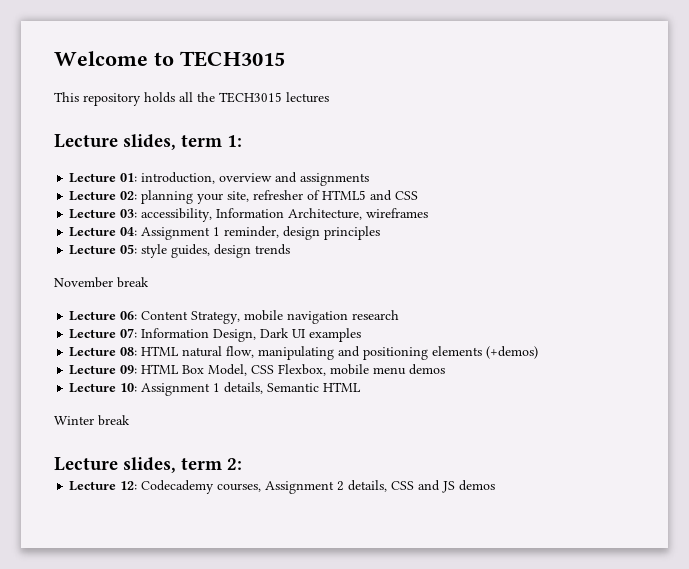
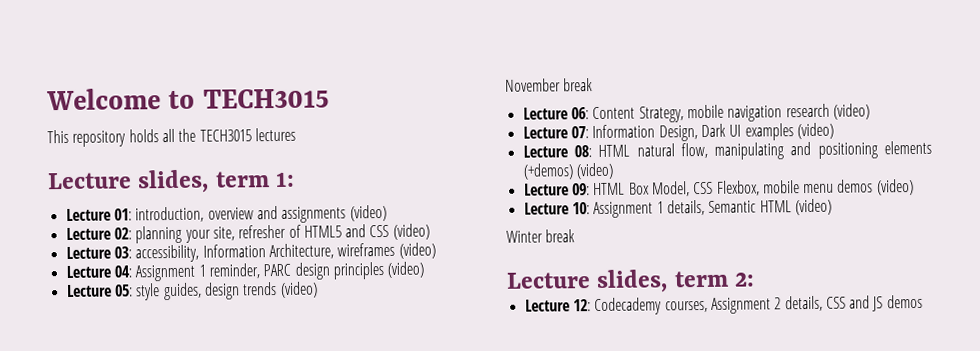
- Lecture 01: introduction, overview and assignments
+ Lecture 01: introduction, overview and assignments (video)
- Lecture 02: planning your site, refresher of HTML5 and CSS
+ Lecture 02: planning your site, refresher of HTML5 and CSS (video)
- Lecture 03: accessibility, Information Architecture, wireframes
+ Lecture 03: accessibility, Information Architecture, wireframes (video)
- Lecture 04: Assignment 1 reminder, design principles
+ Lecture 04: Assignment 1 reminder, PARC design principles (video)
- Lecture 05: style guides, design trends
+ Lecture 05: style guides, design trends (video)
- Lecture 06: Content Strategy, mobile navigation research
+ Lecture 06: Content Strategy, mobile navigation research (video)
- Lecture 07: Information Design, Dark UI examples
+ Lecture 07: Information Design, Dark UI examples (video)
- Lecture 08: HTML natural flow, manipulating and positioning elements (+demos)
+ Lecture 08: HTML natural flow, manipulating and positioning elements (+demos) (video)
- Lecture 09: HTML Box Model, CSS Flexbox, mobile menu demos
+ Lecture 09: HTML Box Model, CSS Flexbox, mobile menu demos (video)
- Lecture 10: Assignment 1 details, Semantic HTML
+ Lecture 10: Assignment 1 details, Semantic HTML (video)

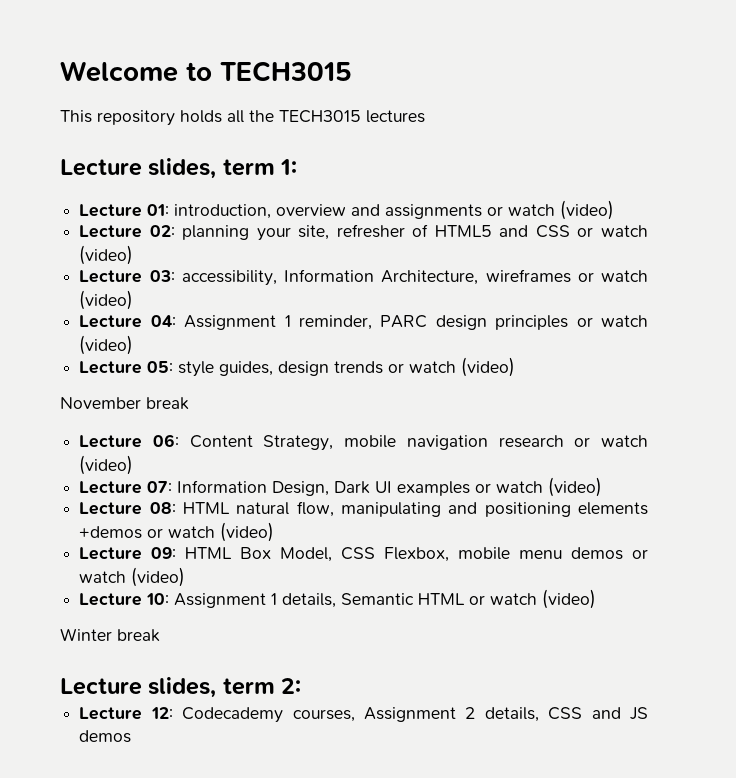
- Lecture 01: introduction, overview and assignments (video)
+ Lecture 01: introduction, overview and assignments or watch (video)
- Lecture 02: planning your site, refresher of HTML5 and CSS (video)
+ Lecture 02: planning your site, refresher of HTML5 and CSS or watch (video)
- Lecture 03: accessibility, Information Architecture, wireframes (video)
+ Lecture 03: accessibility, Information Architecture, wireframes or watch (video)
- Lecture 04: Assignment 1 reminder, PARC design principles (video)
+ Lecture 04: Assignment 1 reminder, PARC design principles or watch (video)
- Lecture 05: style guides, design trends (video)
+ Lecture 05: style guides, design trends or watch (video)
- Lecture 06: Content Strategy, mobile navigation research (video)
+ Lecture 06: Content Strategy, mobile navigation research or watch (video)
- Lecture 07: Information Design, Dark UI examples (video)
+ Lecture 07: Information Design, Dark UI examples or watch (video)
- Lecture 08: HTML natural flow, manipulating and positioning elements (+demos) (video)
+ Lecture 08: HTML natural flow, manipulating and positioning elements +demos or watch (video)
- Lecture 09: HTML Box Model, CSS Flexbox, mobile menu demos (video)
+ Lecture 09: HTML Box Model, CSS Flexbox, mobile menu demos or watch (video)
- Lecture 10: Assignment 1 details, Semantic HTML (video)
+ Lecture 10: Assignment 1 details, Semantic HTML or watch (video)

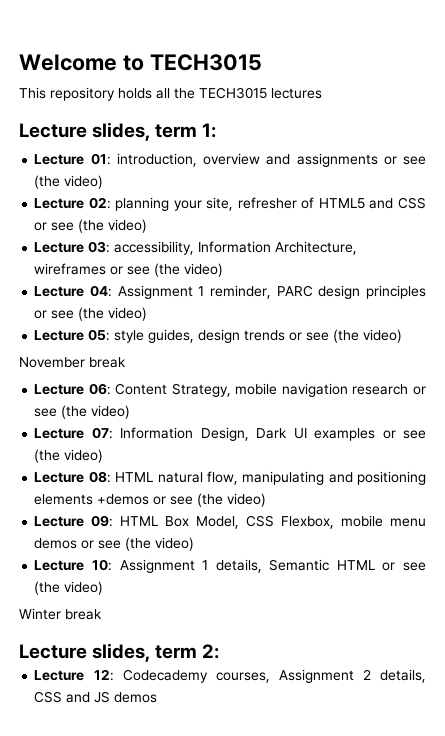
- Lecture 01: introduction, overview and assignments or watch (video)
+ Lecture 01: introduction, overview and assignments or see (the video)
- Lecture 02: planning your site, refresher of HTML5 and CSS or watch (video)
+ Lecture 02: planning your site, refresher of HTML5 and CSS or see (the video)
- Lecture 03: accessibility, Information Architecture, wireframes or watch (video)
+ Lecture 03: accessibility, Information Architecture, wireframes or see (the video)
- Lecture 04: Assignment 1 reminder, PARC design principles or watch (video)
+ Lecture 04: Assignment 1 reminder, PARC design principles or see (the video)
- Lecture 05: style guides, design trends or watch (video)
+ Lecture 05: style guides, design trends or see (the video)
- Lecture 06: Content Strategy, mobile navigation research or watch (video)
+ Lecture 06: Content Strategy, mobile navigation research or see (the video)
- Lecture 07: Information Design, Dark UI examples or watch (video)
+ Lecture 07: Information Design, Dark UI examples or see (the video)
- Lecture 08: HTML natural flow, manipulating and positioning elements +demos or watch (video)
+ Lecture 08: HTML natural flow, manipulating and positioning elements +demos or see (the video)
- Lecture 09: HTML Box Model, CSS Flexbox, mobile menu demos or watch (video)
+ Lecture 09: HTML Box Model, CSS Flexbox, mobile menu demos or see (the video)
- Lecture 10: Assignment 1 details, Semantic HTML or watch (video)
+ Lecture 10: Assignment 1 details, Semantic HTML or see (the video)

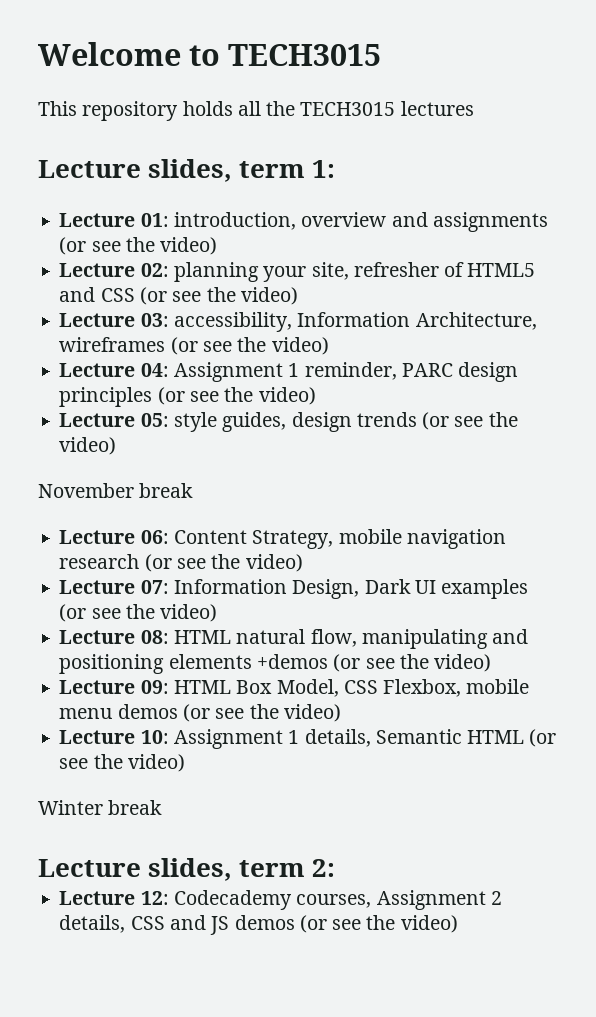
- Lecture 01: introduction, overview and assignments or see (the video)
+ Lecture 01: introduction, overview and assignments (or see the video)
- Lecture 02: planning your site, refresher of HTML5 and CSS or see (the video)
+ Lecture 02: planning your site, refresher of HTML5 and CSS (or see the video)
- Lecture 03: accessibility, Information Architecture, wireframes or see (the video)
+ Lecture 03: accessibility, Information Architecture, wireframes (or see the video)
- Lecture 04: Assignment 1 reminder, PARC design principles or see (the video)
+ Lecture 04: Assignment 1 reminder, PARC design principles (or see the video)
- Lecture 05: style guides, design trends or see (the video)
+ Lecture 05: style guides, design trends (or see the video)
- Lecture 06: Content Strategy, mobile navigation research or see (the video)
+ Lecture 06: Content Strategy, mobile navigation research (or see the video)
- Lecture 07: Information Design, Dark UI examples or see (the video)
+ Lecture 07: Information Design, Dark UI examples (or see the video)
- Lecture 08: HTML natural flow, manipulating and positioning elements +demos or see (the video)
+ Lecture 08: HTML natural flow, manipulating and positioning elements +demos (or see the video)
- Lecture 09: HTML Box Model, CSS Flexbox, mobile menu demos or see (the video)
+ Lecture 09: HTML Box Model, CSS Flexbox, mobile menu demos (or see the video)
- Lecture 10: Assignment 1 details, Semantic HTML or see (the video)
+ Lecture 10: Assignment 1 details, Semantic HTML (or see the video)
- Lecture 12: Codecademy courses, Assignment 2 details, CSS and JS demos
+ Lecture 12: Codecademy courses, Assignment 2 details, CSS and JS demos (or see the video)

